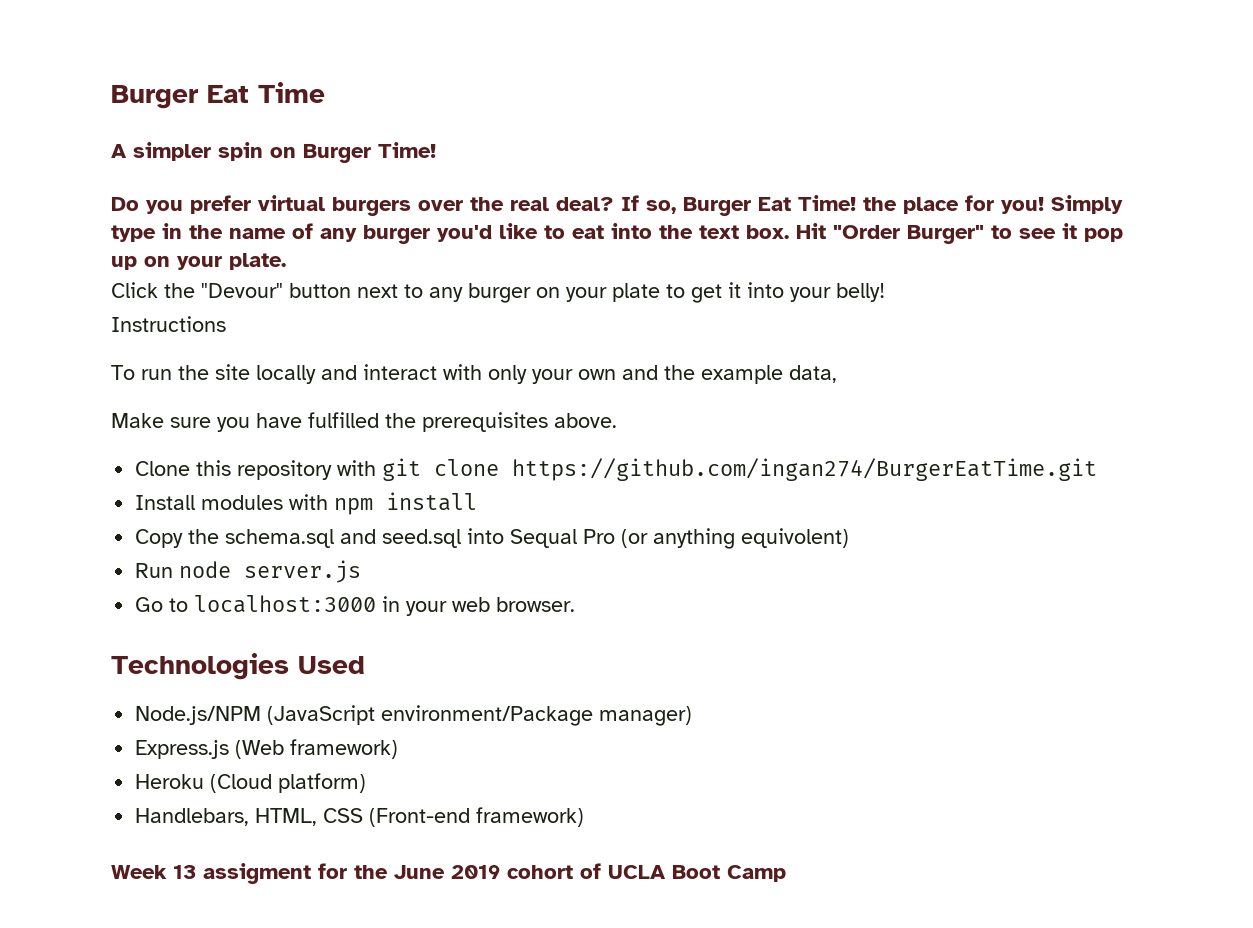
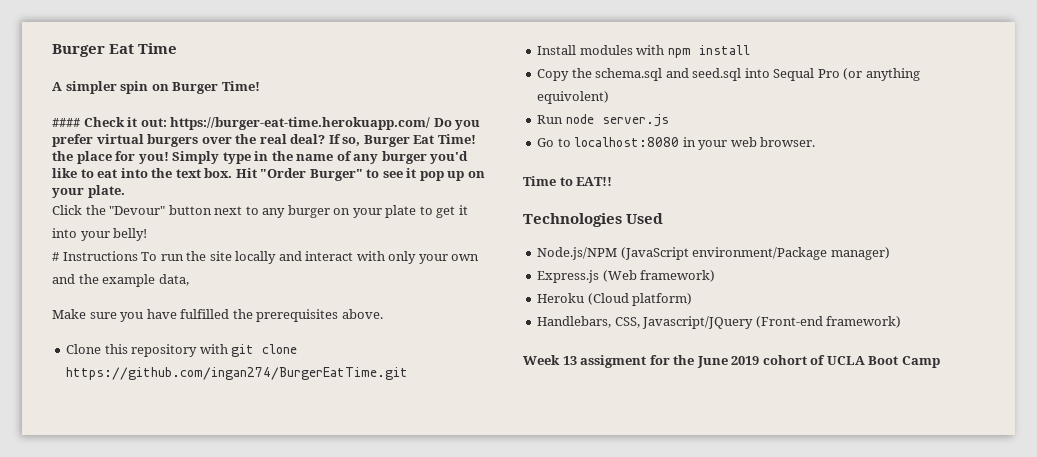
- Do you prefer virtual burgers over the real deal?
+ #### Check it out: https://burger-eat-time.herokuapp.com/ Do you prefer virtual burgers over the real deal?
- Instructions
- To run the site locally and interact with only your own and the example data,
+ # Instructions To run the site locally and interact with only your own and the example data,
- Go to localhost:3000 in your web browser.
+ Go to localhost:8080 in your web browser.
+ Time to EAT!!
- Handlebars, HTML, CSS (Front-end framework)
+ Handlebars, CSS, Javascript/JQuery (Front-end framework)

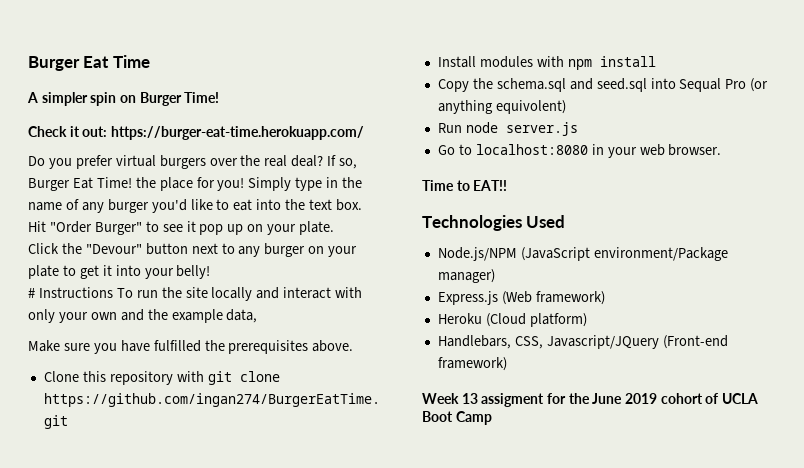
- #### Check it out: https://burger-eat-time.herokuapp.com/ Do you prefer virtual burgers over the real deal?
+ Check it out: https://burger-eat-time.herokuapp.com/
+ Do you prefer virtual burgers over the real deal?

